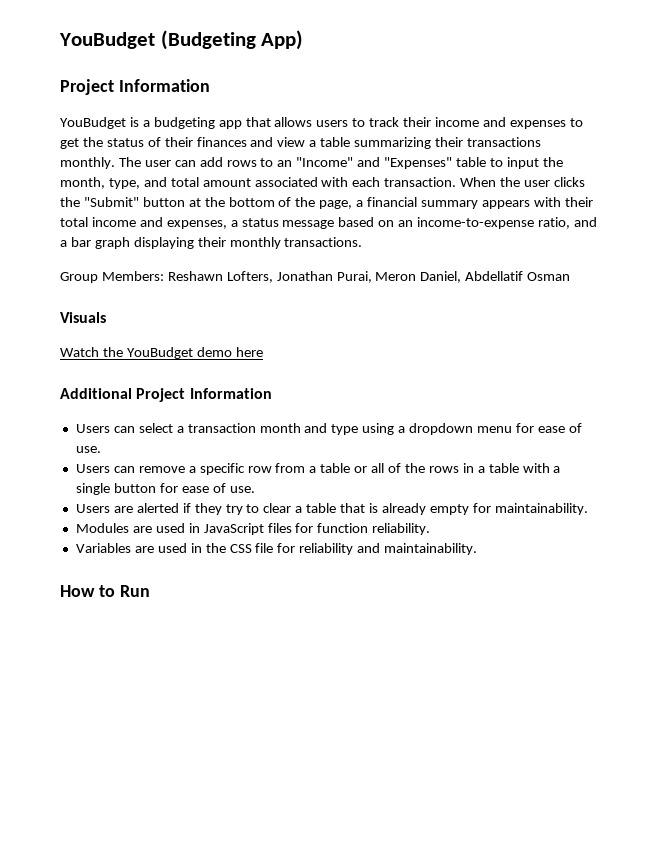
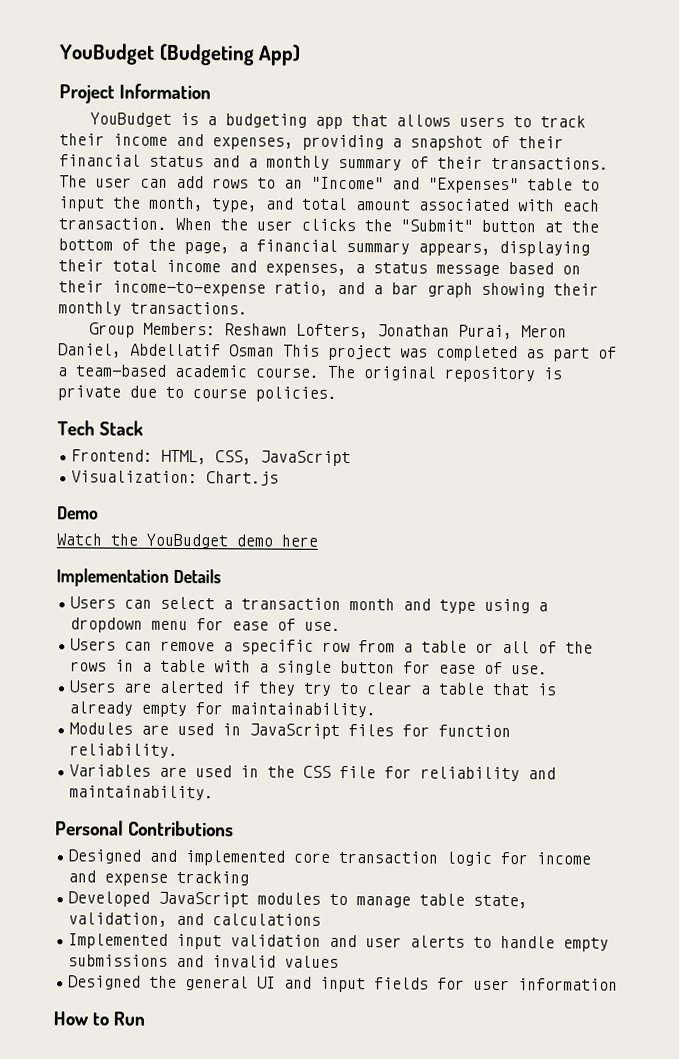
- YouBudget is a budgeting app that allows users to track their income and expenses to get the status of their finances and view a table summarizing their transactions monthly.
+ YouBudget is a budgeting app that allows users to track their income and expenses, providing a snapshot of their financial status and a monthly summary of their transactions.
- When the user clicks the "Submit" button at the bottom of the page, a financial summary appears with their total income and expenses, a status message based on an income-to-expense ratio, and a bar graph displaying their monthly transactions.
+ When the user clicks the "Submit" button at the bottom of the page, a financial summary appears, displaying their total income and expenses, a status message based on their income-to-expense ratio, and a bar graph showing their monthly transactions.
- Group Members: Reshawn Lofters, Jonathan Purai, Meron Daniel, Abdellatif Osman
- Visuals
+ Group Members: Reshawn Lofters, Jonathan Purai, Meron Daniel, Abdellatif Osman This project was completed as part of a team-based academic course. The original repository is private due to course policies.
+ Tech Stack
+ Frontend: HTML, CSS, JavaScript
+ Visualization: Chart.js
+ Demo
- Additional Project Information
+ Implementation Details
+ Personal Contributions
+ Designed and implemented core transaction logic for income and expense tracking
+ Developed JavaScript modules to manage table state, validation, and calculations
+ Implemented input validation and user alerts to handle empty submissions and invalid values
+ Designed the general UI and input fields for user information

